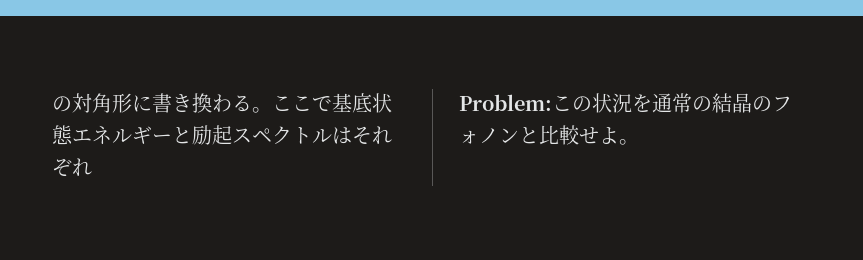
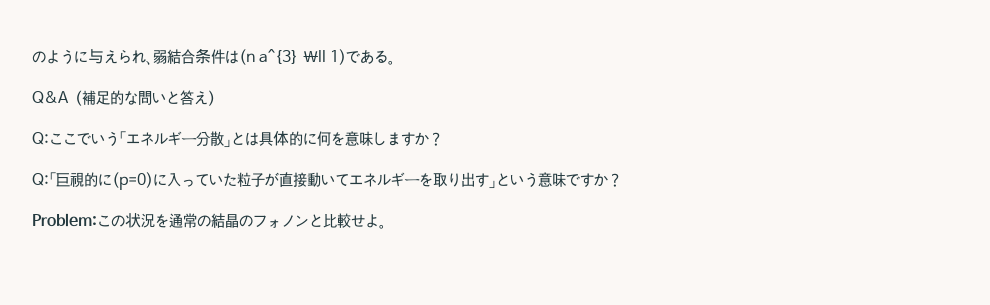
- の対角形に書き換わる。ここで基底状態エネルギーと励起スペクトルはそれぞれ
+ のように与えられ、弱結合条件は(n a^{3} \ll 1)である。
+ Q&A（補足的な問いと答え）
+ Q:ここでいう「エネルギー分散」とは具体的に何を意味しますか？
+ Q:「巨視的に(p=0)に入っていた粒子が直接動いてエネルギーを取り出す」という意味ですか？

